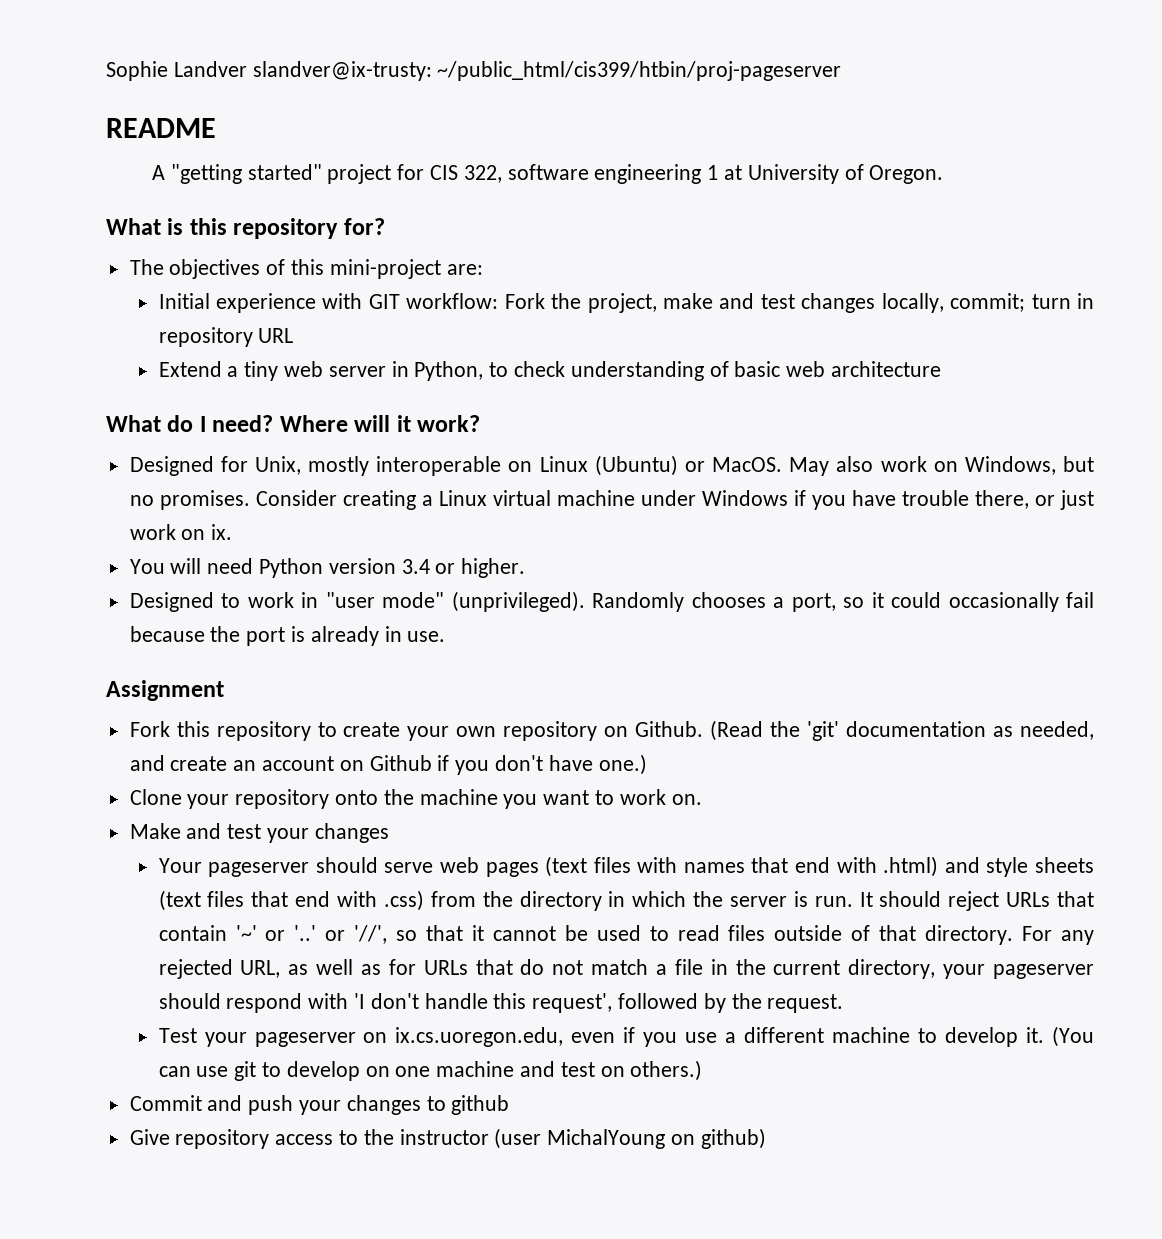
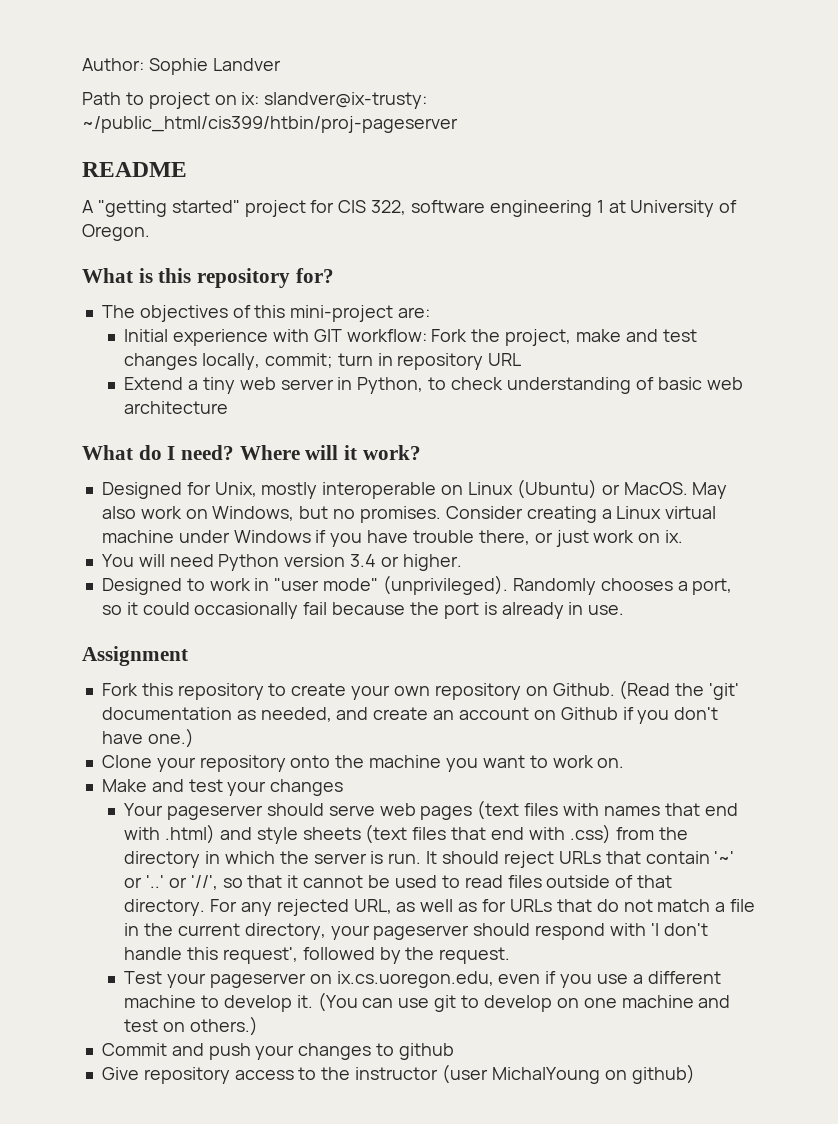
- Sophie Landver slandver@ix-trusty: ~/public_html/cis399/htbin/proj-pageserver
+ Author: Sophie Landver
+ Path to project on ix: slandver@ix-trusty: ~/public_html/cis399/htbin/proj-pageserver

